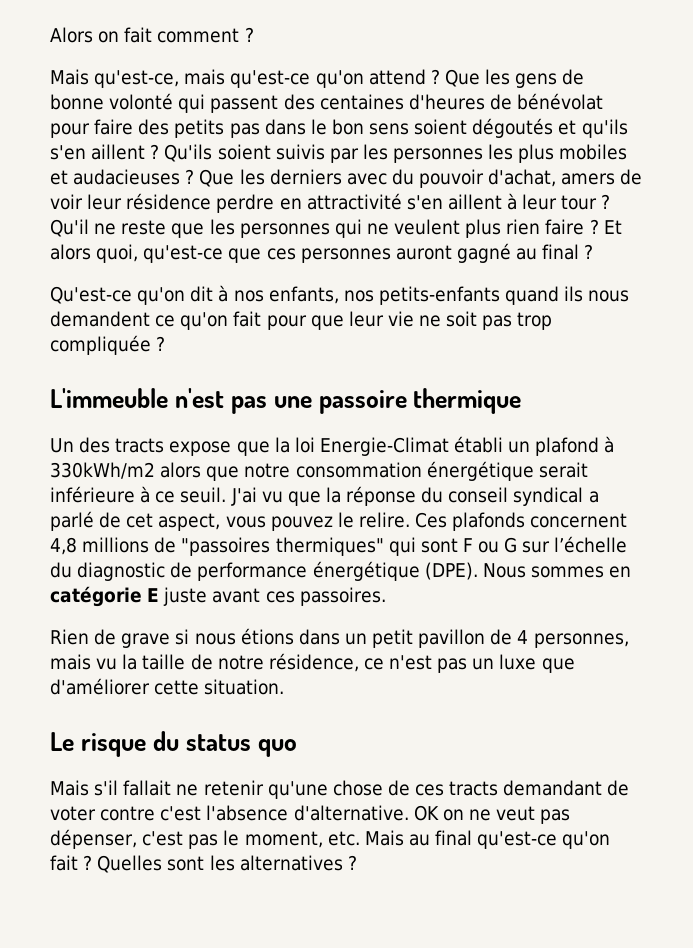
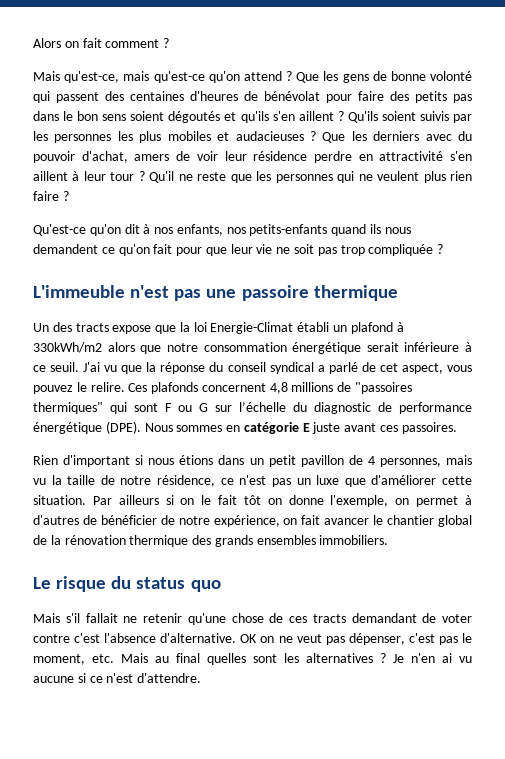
- Et alors quoi, qu'est-ce que ces personnes auront gagné au final ?
- Rien de grave si nous étions dans un petit pavillon de 4 personnes, mais vu la taille de notre résidence, ce n'est pas un luxe que d'améliorer cette situation.
+ Rien d'important si nous étions dans un petit pavillon de 4 personnes, mais vu la taille de notre résidence, ce n'est pas un luxe que d'améliorer cette situation. Par ailleurs si on le fait tôt on donne l'exemple, on permet à d'autres de bénéficier de notre expérience, on fait avancer le chantier global de la rénovation thermique des grands ensembles immobiliers.
- OK on ne veut pas dépenser, c'est pas le moment, etc. Mais au final qu'est-ce qu'on fait ? Quelles sont les alternatives ?
+ OK on ne veut pas dépenser, c'est pas le moment, etc. Mais au final quelles sont les alternatives ? Je n'en ai vu aucune si ce n'est d'attendre.

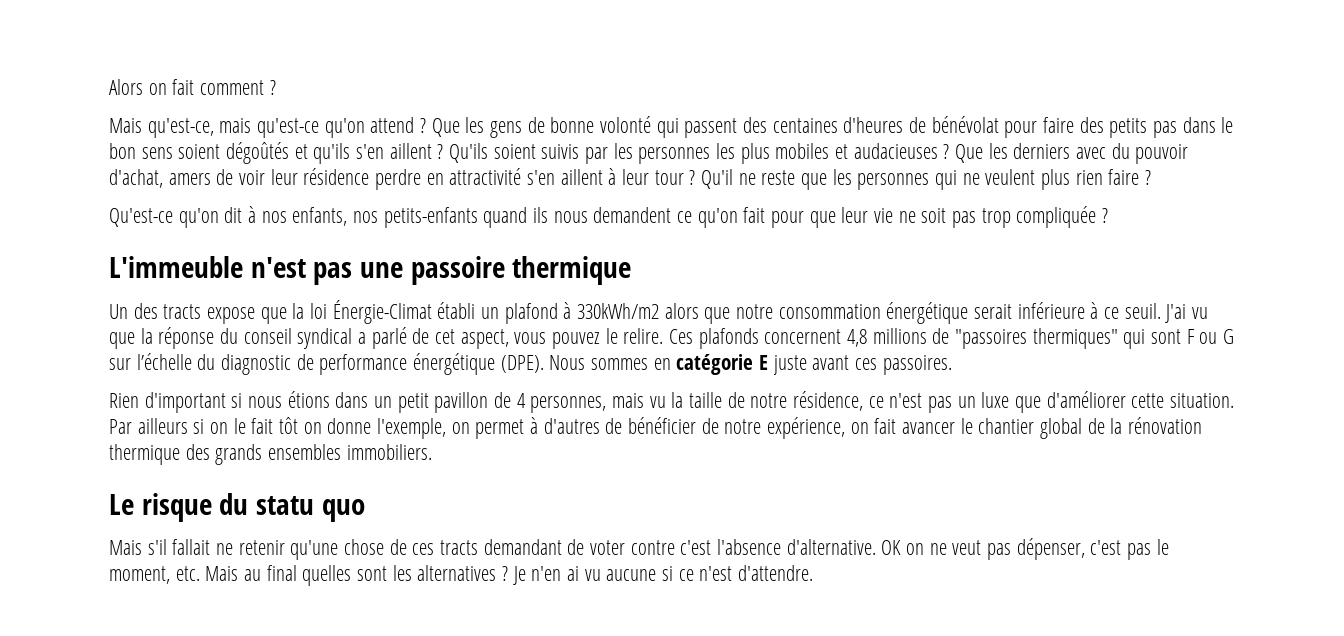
- Que les gens de bonne volonté qui passent des centaines d'heures de bénévolat pour faire des petits pas dans le bon sens soient dégoutés et qu'ils s'en aillent ?
+ Que les gens de bonne volonté qui passent des centaines d'heures de bénévolat pour faire des petits pas dans le bon sens soient dégoûtés et qu'ils s'en aillent ?
- Un des tracts expose que la loi Energie-Climat établi un plafond à 330kWh/m2 alors que notre consommation énergétique serait inférieure à ce seuil.
+ Un des tracts expose que la loi Énergie-Climat établi un plafond à 330kWh/m2 alors que notre consommation énergétique serait inférieure à ce seuil.
- Le risque du status quo
+ Le risque du statu quo

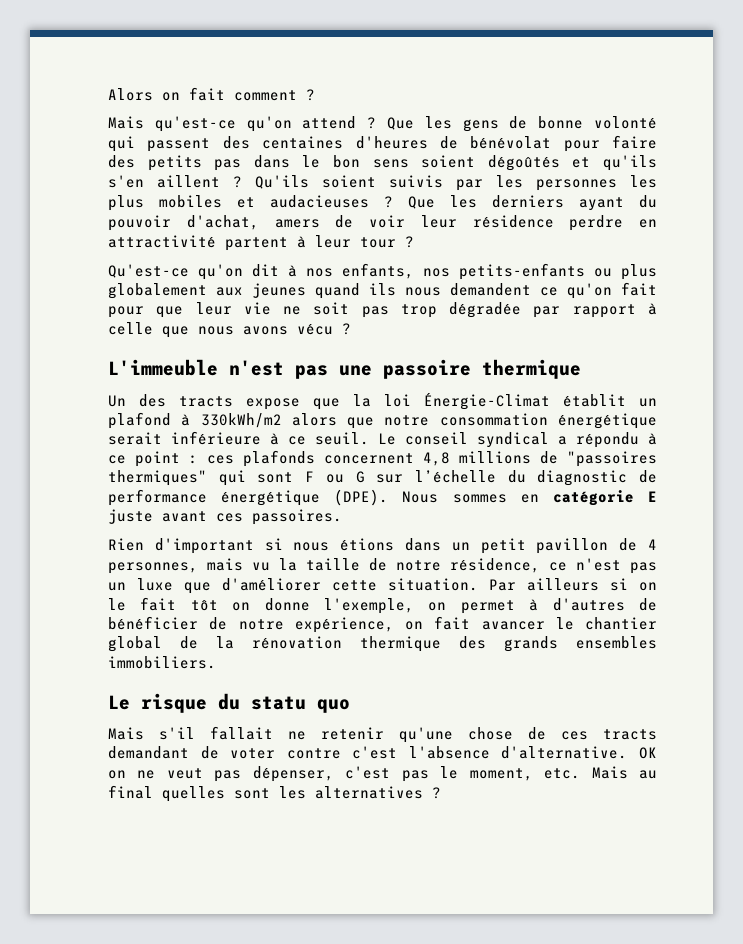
- Mais qu'est-ce, mais qu'est-ce qu'on attend ?
+ Mais qu'est-ce qu'on attend ?
- Que les derniers avec du pouvoir d'achat, amers de voir leur résidence perdre en attractivité s'en aillent à leur tour ? Qu'il ne reste que les personnes qui ne veulent plus rien faire ?
+ Que les derniers ayant du pouvoir d'achat, amers de voir leur résidence perdre en attractivité partent à leur tour ?
- Qu'est-ce qu'on dit à nos enfants, nos petits-enfants quand ils nous demandent ce qu'on fait pour que leur vie ne soit pas trop compliquée ?
+ Qu'est-ce qu'on dit à nos enfants, nos petits-enfants ou plus globalement aux jeunes quand ils nous demandent ce qu'on fait pour que leur vie ne soit pas trop dégradée par rapport à celle que nous avons vécu ?
- Un des tracts expose que la loi Énergie-Climat établi un plafond à 330kWh/m2 alors que notre consommation énergétique serait inférieure à ce seuil.
+ Un des tracts expose que la loi Énergie-Climat établit un plafond à 330kWh/m2 alors que notre consommation énergétique serait inférieure à ce seuil.
- J'ai vu que la réponse du conseil syndical a parlé de cet aspect, vous pouvez le relire. Ces plafonds concernent 4,8 millions de "passoires thermiques" qui sont F ou G sur l’échelle du diagnostic de performance énergétique (DPE).
+ Le conseil syndical a répondu à ce point : ces plafonds concernent 4,8 millions de "passoires thermiques" qui sont F ou G sur l’échelle du diagnostic de performance énergétique (DPE).
- Je n'en ai vu aucune si ce n'est d'attendre.

